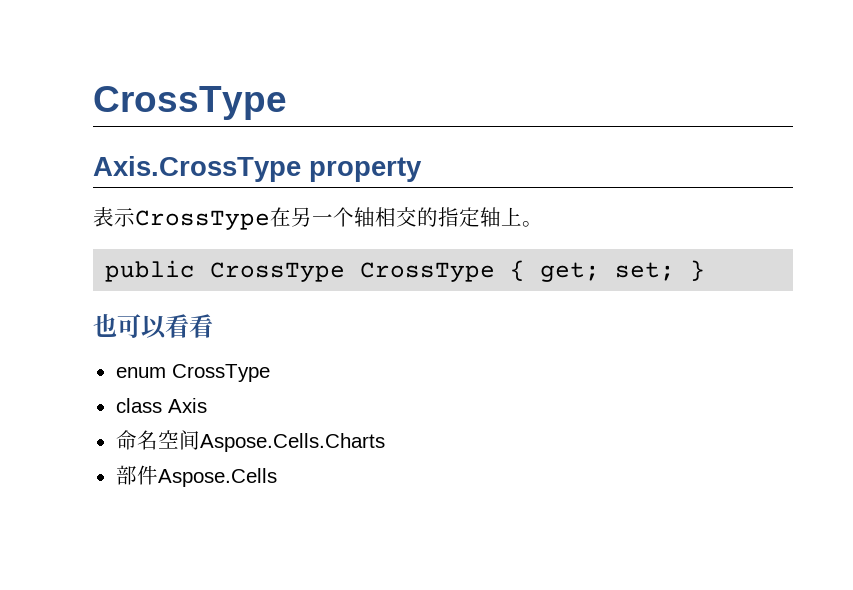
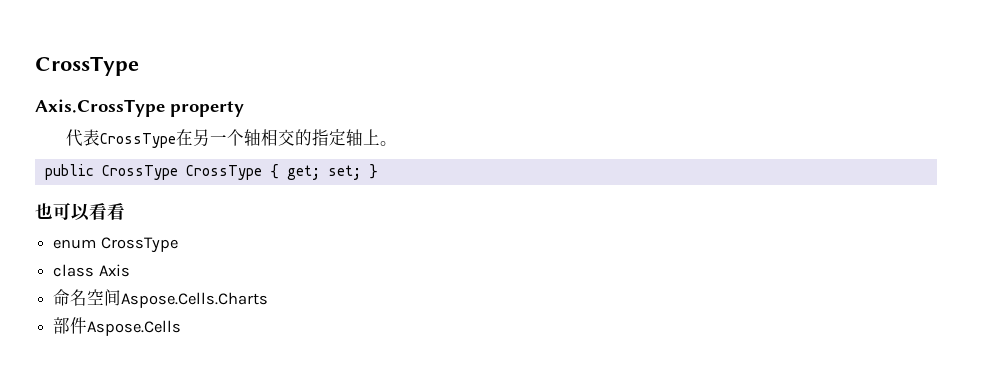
- 表示CrossType在另一个轴相交的指定轴上。
+ 代表CrossType在另一个轴相交的指定轴上。

